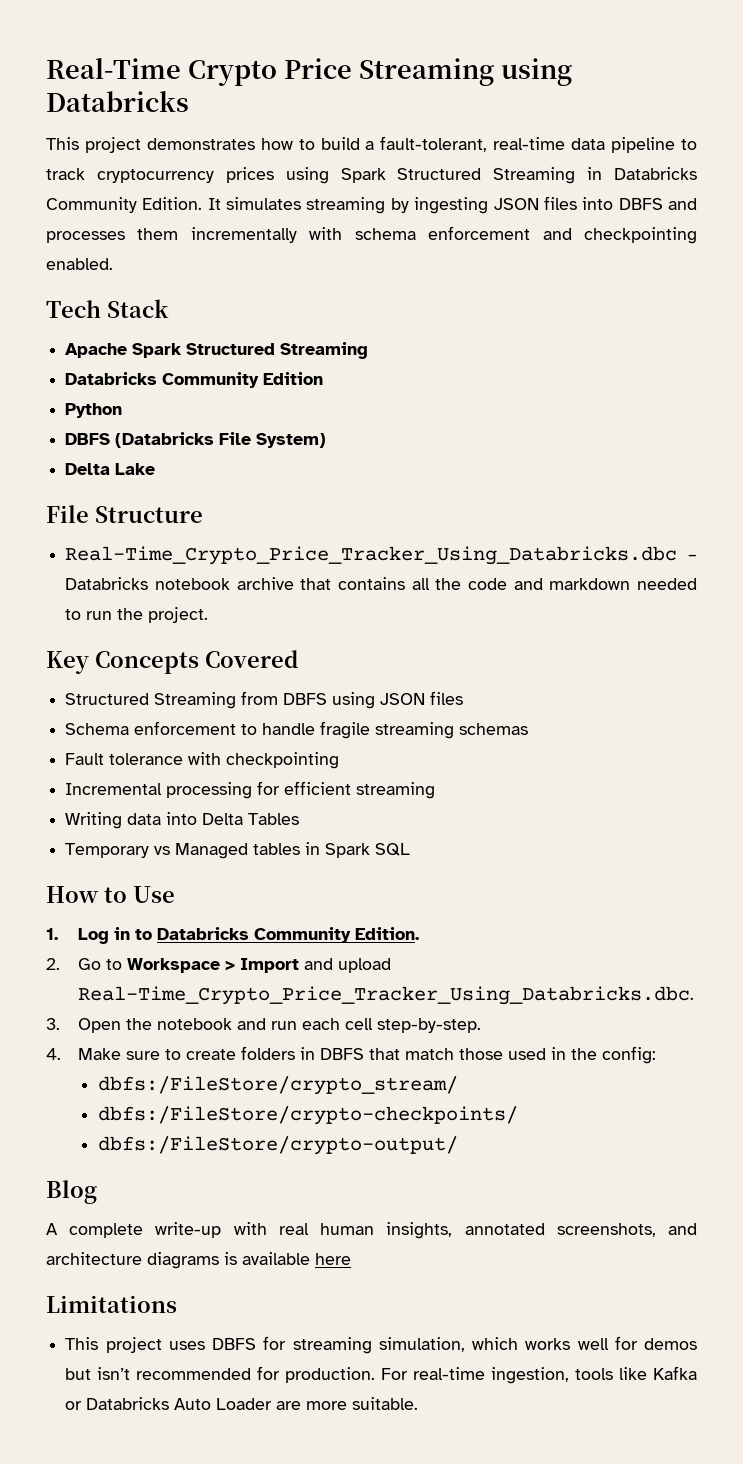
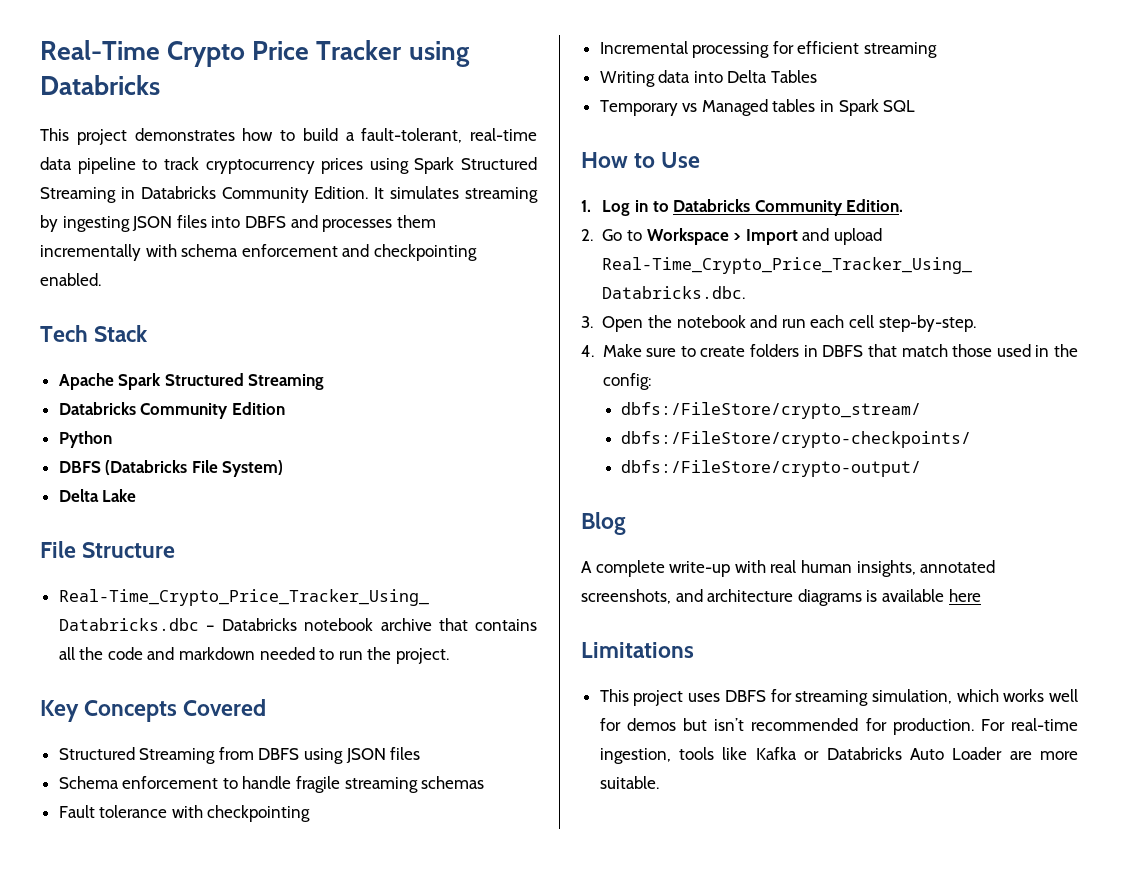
- Real-Time Crypto Price Streaming using Databricks
+ Real-Time Crypto Price Tracker using Databricks

